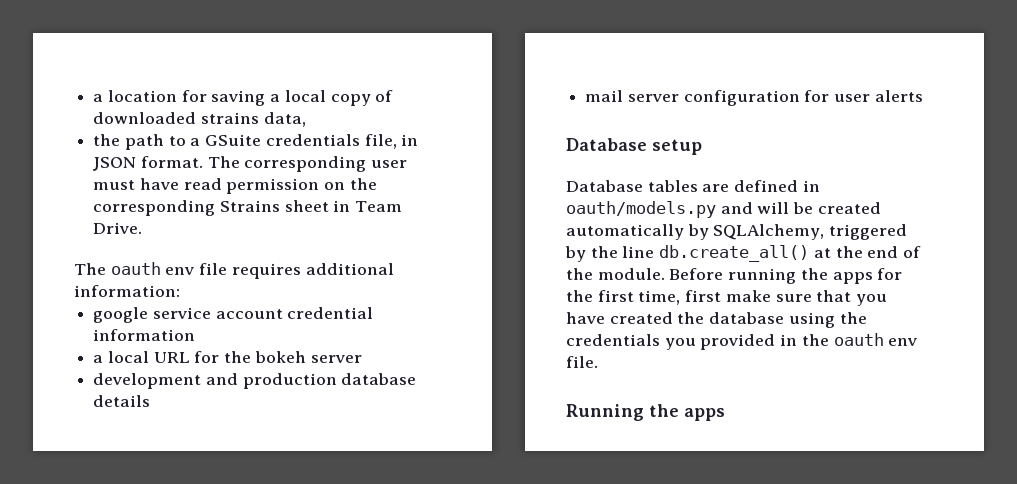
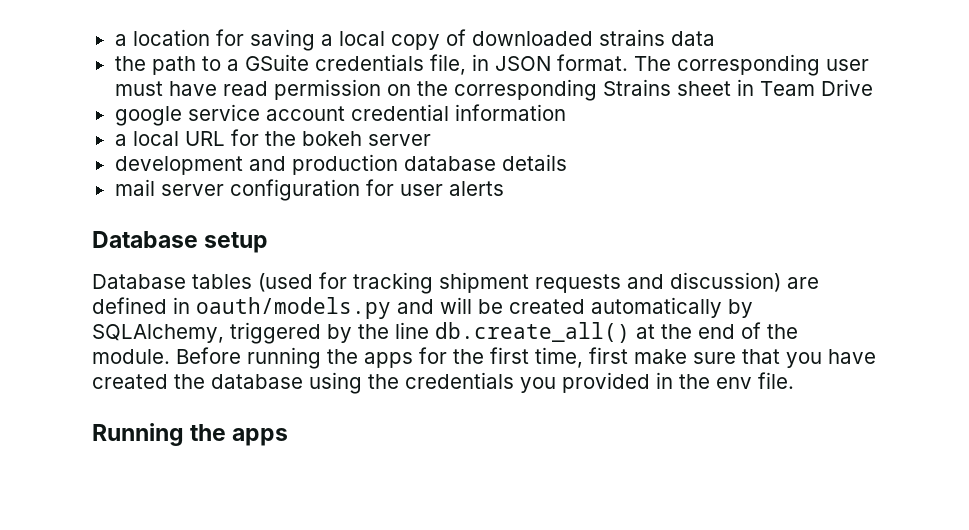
- a location for saving a local copy of downloaded strains data,
+ a location for saving a local copy of downloaded strains data
- The corresponding user must have read permission on the corresponding Strains sheet in Team Drive.
- The oauth env file requires additional information:
+ The corresponding user must have read permission on the corresponding Strains sheet in Team Drive
- Database tables are defined in oauth/models.py and will be created automatically by SQLAlchemy, triggered by the line db.create_all() at the end of the module.
+ Database tables (used for tracking shipment requests and discussion) are defined in oauth/models.py and will be created automatically by SQLAlchemy, triggered by the line db.create_all() at the end of the module.
- Before running the apps for the first time, first make sure that you have created the database using the credentials you provided in the oauth env file.
+ Before running the apps for the first time, first make sure that you have created the database using the credentials you provided in the env file.

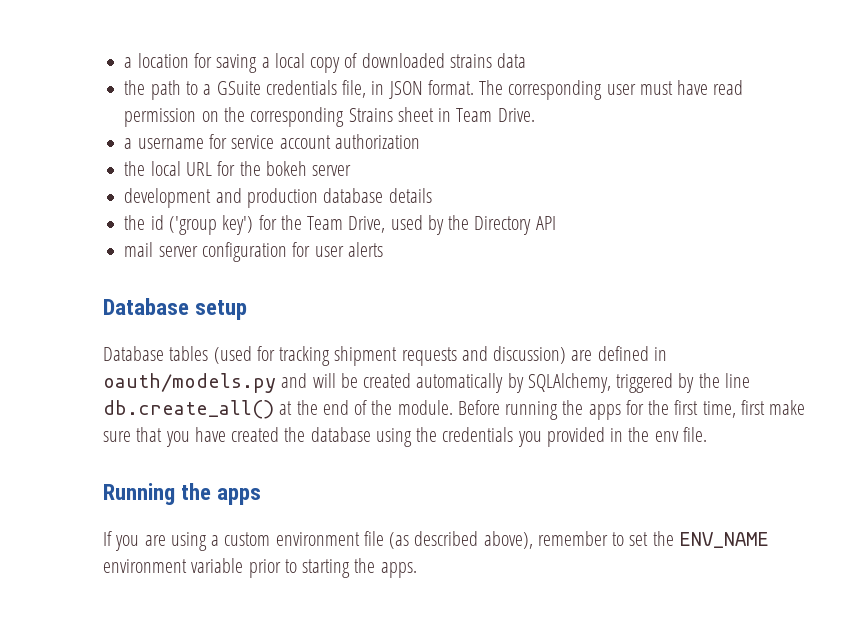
- The corresponding user must have read permission on the corresponding Strains sheet in Team Drive
- google service account credential information
- a local URL for the bokeh server
+ The corresponding user must have read permission on the corresponding Strains sheet in Team Drive.
+ a username for service account authorization
+ the local URL for the bokeh server
+ the id ('group key') for the Team Drive, used by the Directory API
+ If you are using a custom environment file (as described above), remember to set the ENV_NAME environment variable prior to starting the apps.

